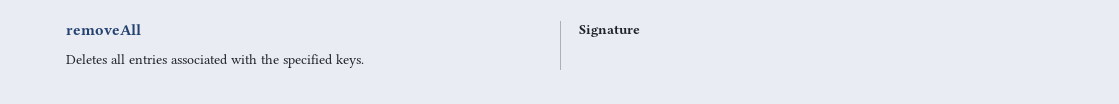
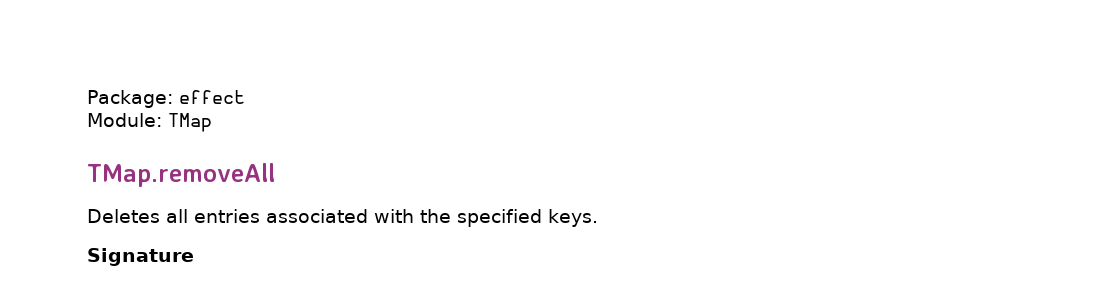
- removeAll
+ Package: effect
+ Module: TMap
+ TMap.removeAll

